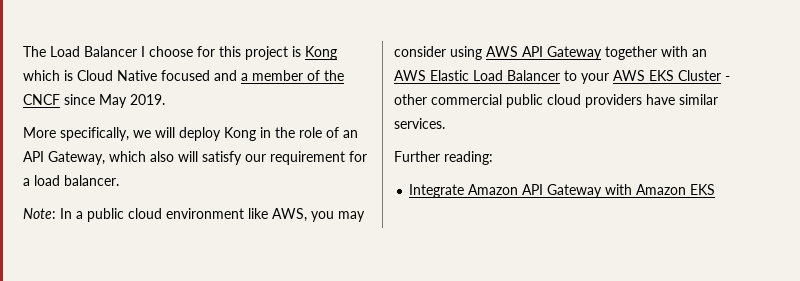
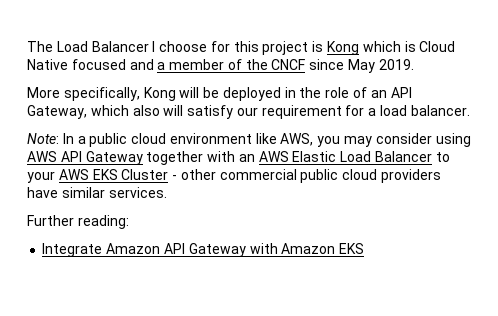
- More specifically, we will deploy Kong in the role of an API Gateway, which also will satisfy our requirement for a load balancer.
+ More specifically, Kong will be deployed in the role of an API Gateway, which also will satisfy our requirement for a load balancer.

